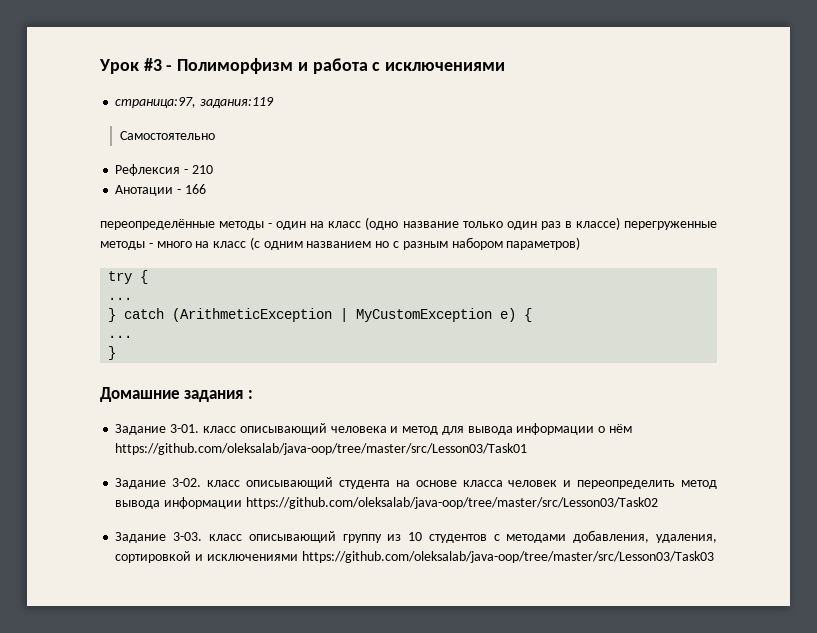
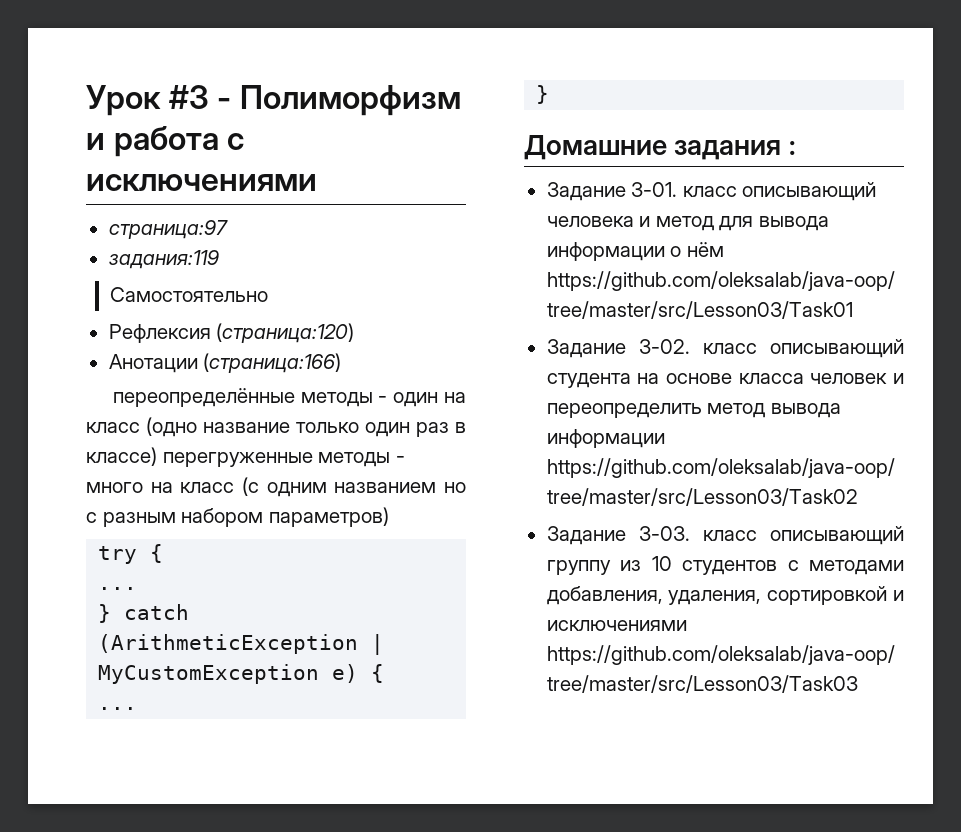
- страница:97, задания:119
+ страница:97
+ задания:119
- Рефлексия - 210
+ Рефлексия (страница:120)
- Анотации - 166
+ Анотации (страница:166)

